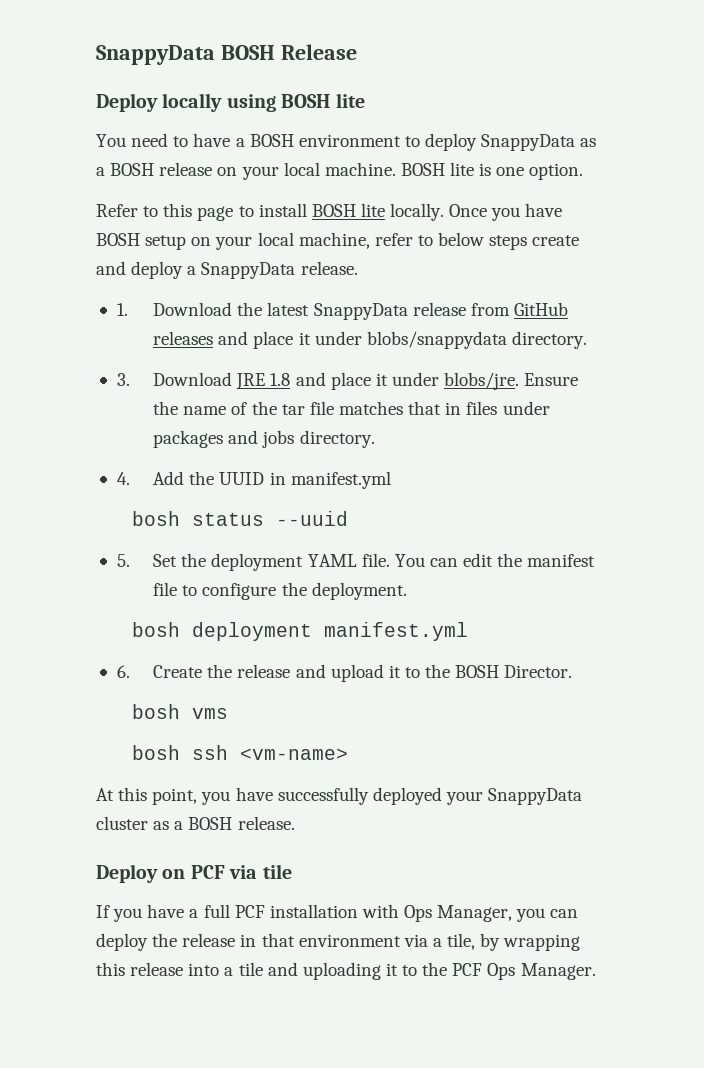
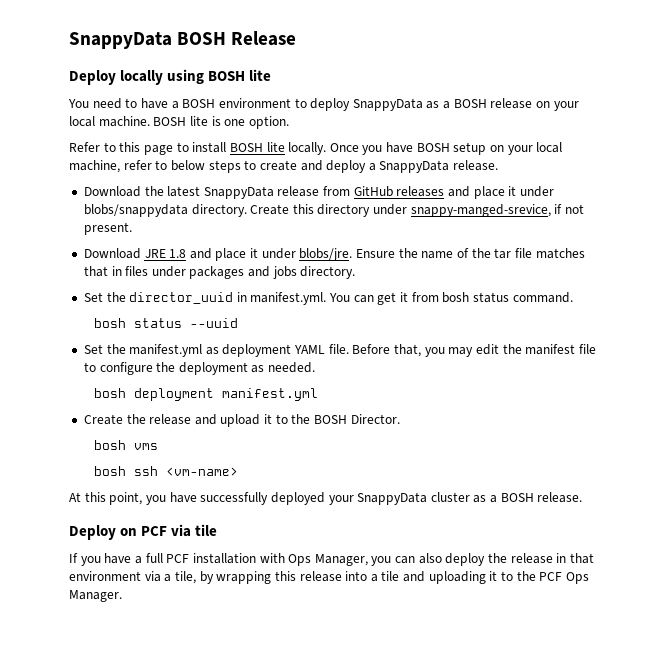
- Once you have BOSH setup on your local machine, refer to below steps create and deploy a SnappyData release.
+ Once you have BOSH setup on your local machine, refer to below steps to create and deploy a SnappyData release.
- 1. Download the latest SnappyData release from GitHub releases and place it under blobs/snappydata directory.
- 3. Download JRE 1.8 and place it under blobs/jre.
+ Download the latest SnappyData release from GitHub releases and place it under blobs/snappydata directory. Create this directory under snappy-manged-srevice, if not present.
+ Download JRE 1.8 and place it under blobs/jre.
- 4. Add the UUID in manifest.yml
+ Set the director_uuid in manifest.yml. You can get it from bosh status command.
- 5. Set the deployment YAML file.
+ Set the manifest.yml as deployment YAML file.
- You can edit the manifest file to configure the deployment.
+ Before that, you may edit the manifest file to configure the deployment as needed.
- 6. Create the release and upload it to the BOSH Director.
+ Create the release and upload it to the BOSH Director.
- If you have a full PCF installation with Ops Manager, you can deploy the release in that environment via a tile, by wrapping this release into a tile and uploading it to the PCF Ops Manager.
+ If you have a full PCF installation with Ops Manager, you can also deploy the release in that environment via a tile, by wrapping this release into a tile and uploading it to the PCF Ops Manager.

